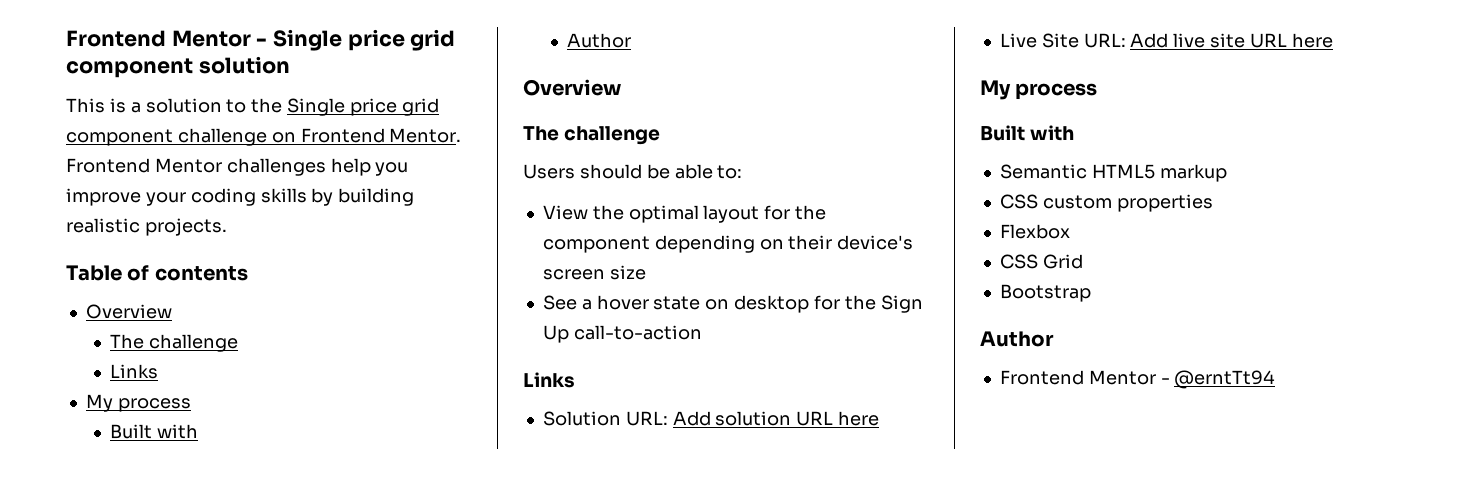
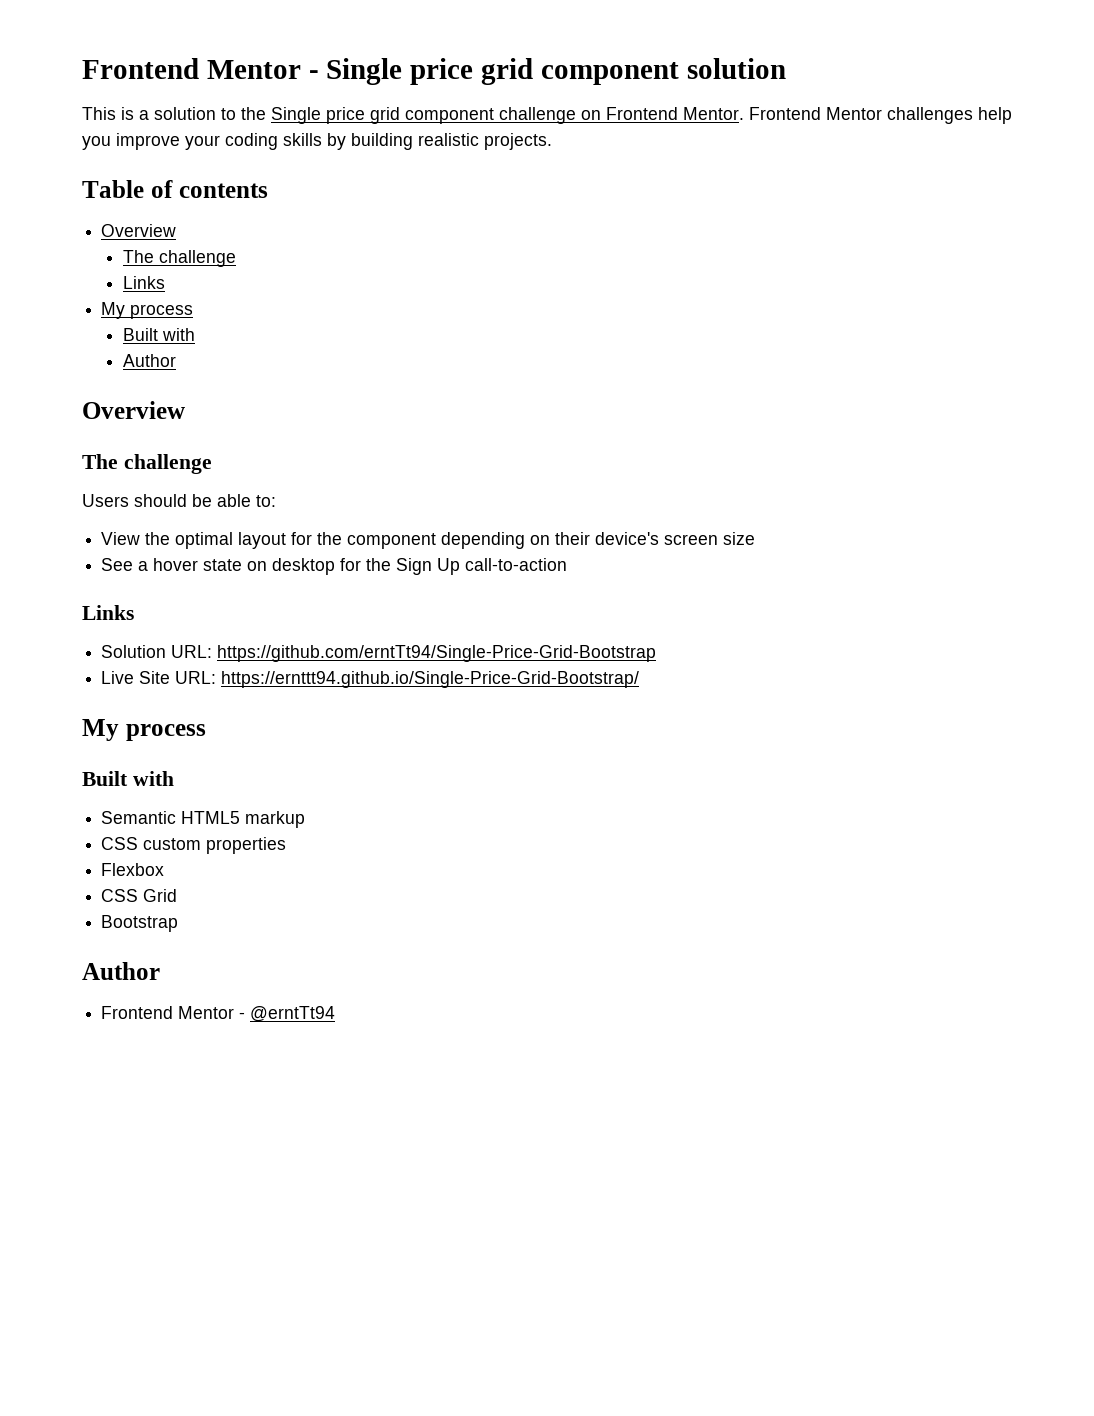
- Solution URL: Add solution URL here
+ Solution URL: https://github.com/erntTt94/Single-Price-Grid-Bootstrap
- Live Site URL: Add live site URL here
+ Live Site URL: https://ernttt94.github.io/Single-Price-Grid-Bootstrap/

